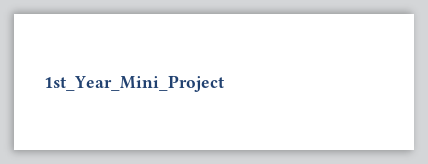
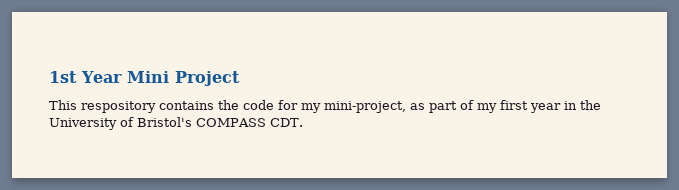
- 1st_Year_Mini_Project
+ 1st Year Mini Project
+ This respository contains the code for my mini-project, as part of my first year in the University of Bristol's COMPASS CDT.

